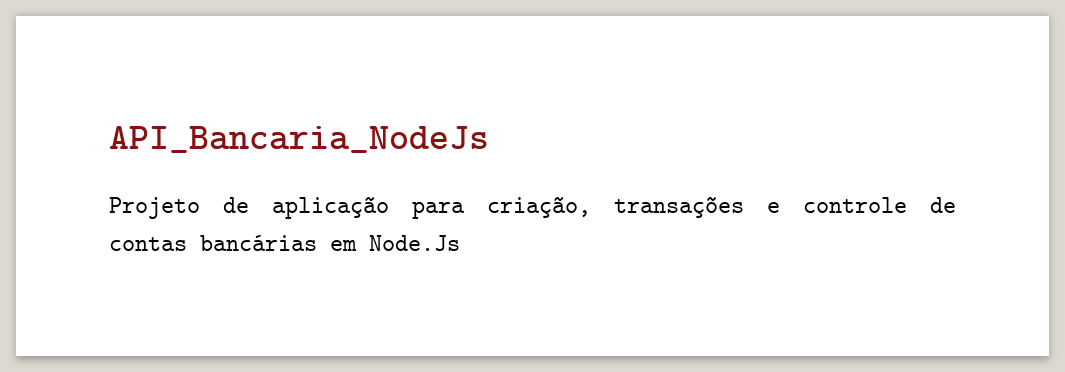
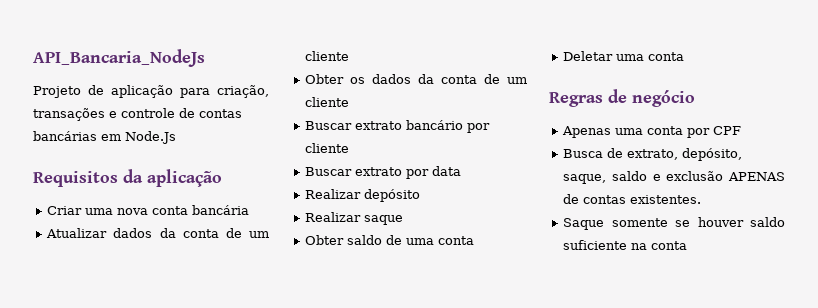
+ Requisitos da aplicação
+ Criar uma nova conta bancária
+ Atualizar dados da conta de um cliente
+ Obter os dados da conta de um cliente
+ Buscar extrato bancário por cliente
+ Buscar extrato por data
+ Realizar depósito
+ Realizar saque
+ Obter saldo de uma conta
+ Deletar uma conta
+ Regras de negócio
+ Apenas uma conta por CPF
+ Busca de extrato, depósito, saque, saldo e exclusão APENAS de contas existentes.
+ Saque somente se houver saldo suficiente na conta

